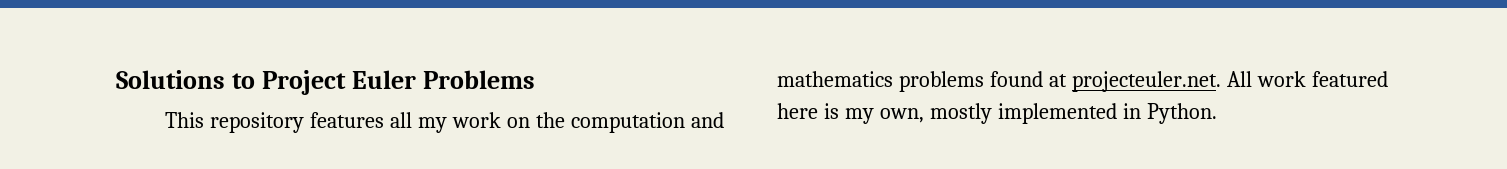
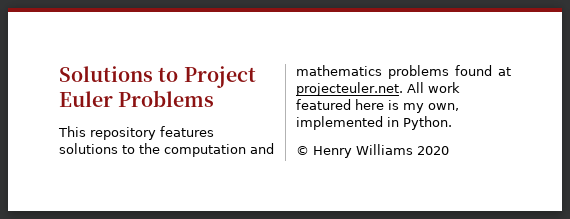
- This repository features all my work on the computation and mathematics problems found at projecteuler.net. All work featured here is my own, mostly implemented in Python.
+ This repository features solutions to the computation and mathematics problems found at projecteuler.net. All work featured here is my own, implemented in Python.
+ © Henry Williams 2020

